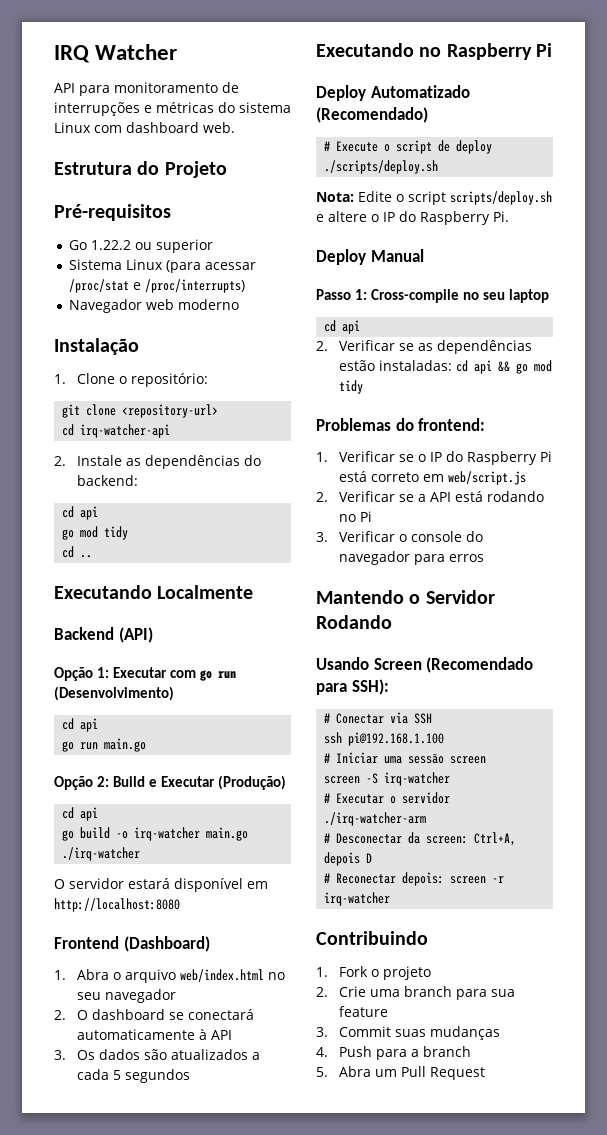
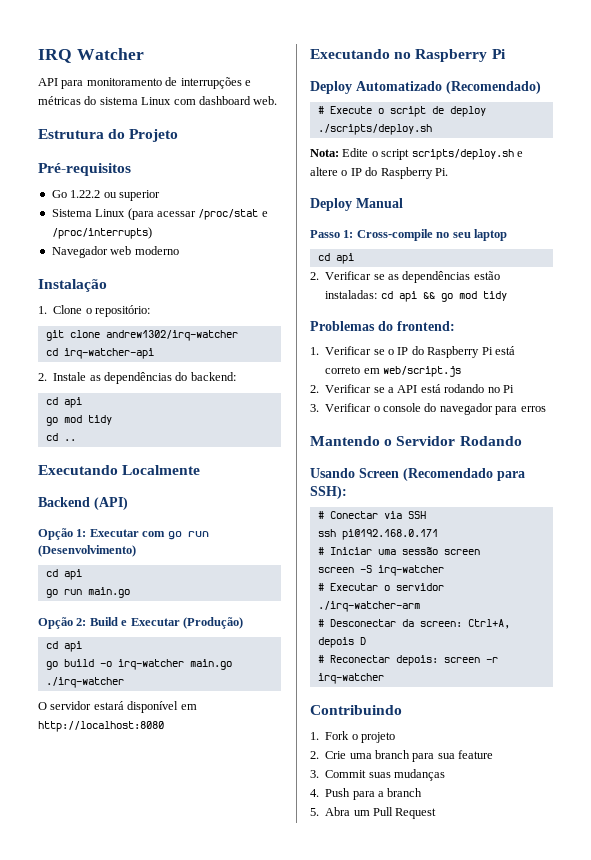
- git clone <repository-url>
+ git clone andrew1302/irq-watcher
- Frontend (Dashboard)
- 1. Abra o arquivo web/index.html no seu navegador
- 2. O dashboard se conectará automaticamente à API
- 3. Os dados são atualizados a cada 5 segundos
- ssh pi@192.168.1.100
+ ssh pi@192.168.0.171

